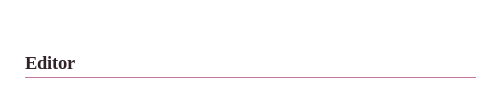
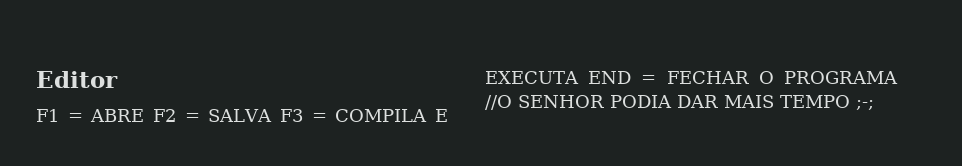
+ F1 = ABRE F2 = SALVA F3 = COMPILA E EXECUTA END = FECHAR O PROGRAMA //O SENHOR PODIA DAR MAIS TEMPO ;-;

